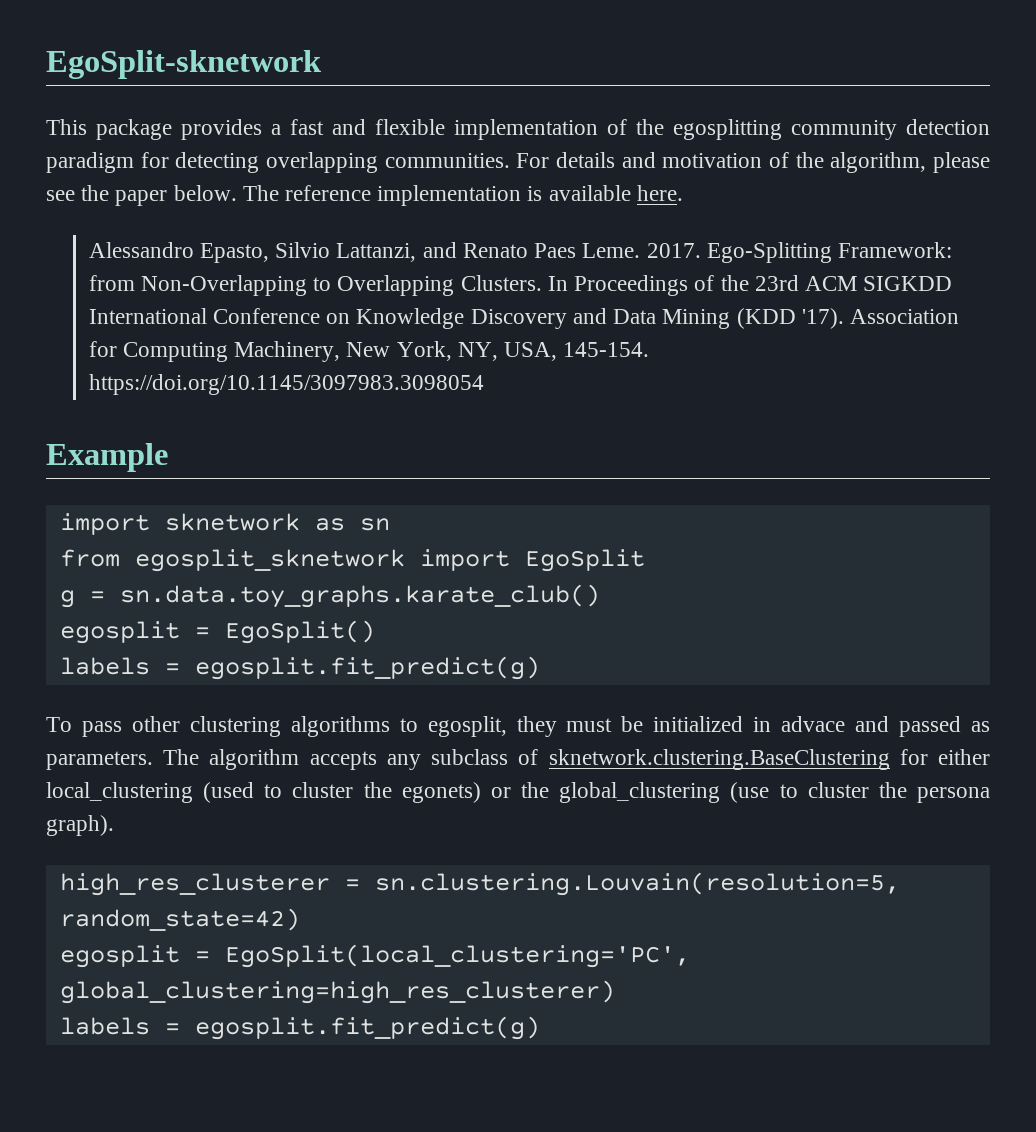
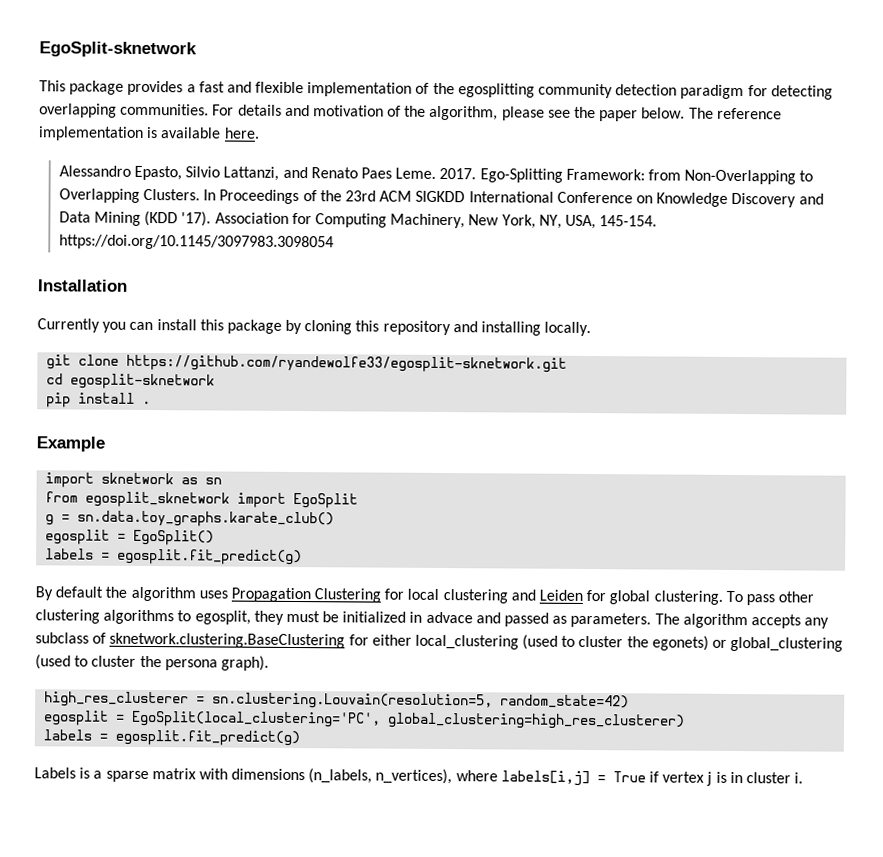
+ Installation
+ Currently you can install this package by cloning this repository and installing locally.
+ git clone https://github.com/ryandewolfe33/egosplit-sknetwork.git
+ cd egosplit-sknetwork
+ pip install .
+ By default the algorithm uses Propagation Clustering for local clustering and Leiden for global clustering.
- The algorithm accepts any subclass of sknetwork.clustering.BaseClustering for either local_clustering (used to cluster the egonets) or the global_clustering (use to cluster the persona graph).
+ The algorithm accepts any subclass of sknetwork.clustering.BaseClustering for either local_clustering (used to cluster the egonets) or global_clustering (used to cluster the persona graph).
+ Labels is a sparse matrix with dimensions (n_labels, n_vertices), where labels[i,j] = True if vertex j is in cluster i.

